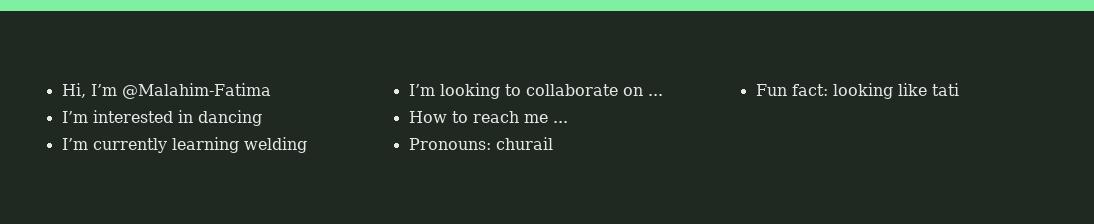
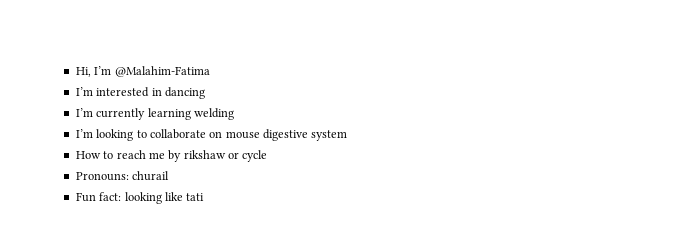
- I’m looking to collaborate on ...
+ I’m looking to collaborate on mouse digestive system
- How to reach me ...
+ How to reach me by rikshaw or cycle

